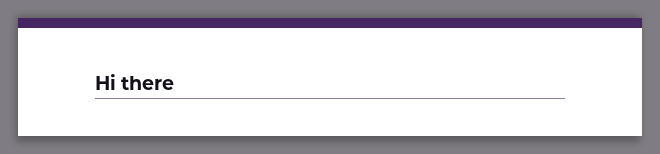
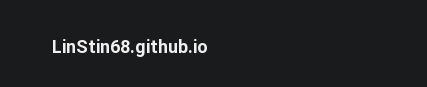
- Hi there
+ LinStin68.github.io

